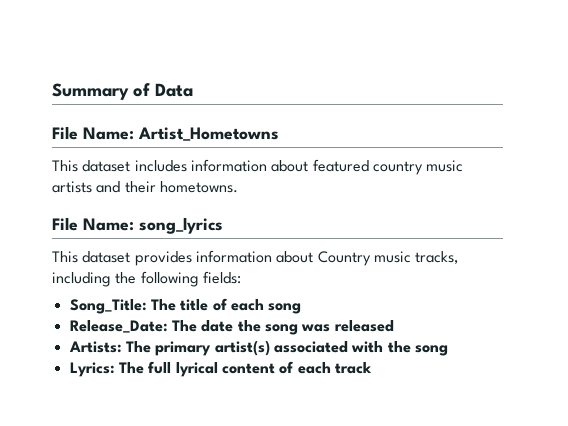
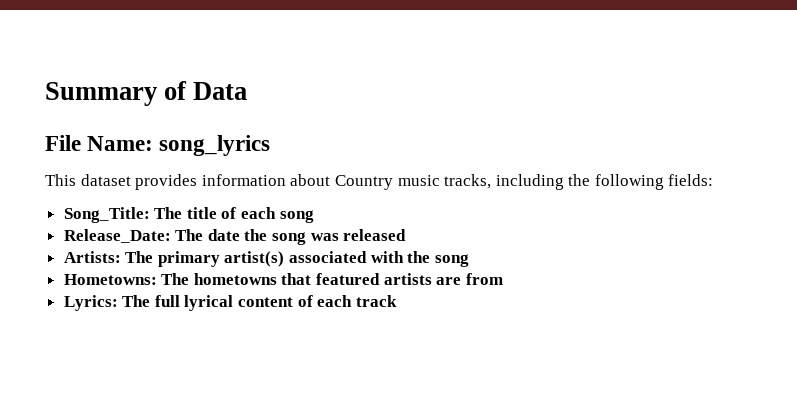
- File Name: Artist_Hometowns
- This dataset includes information about featured country music artists and their hometowns.
+ Hometowns: The hometowns that featured artists are from

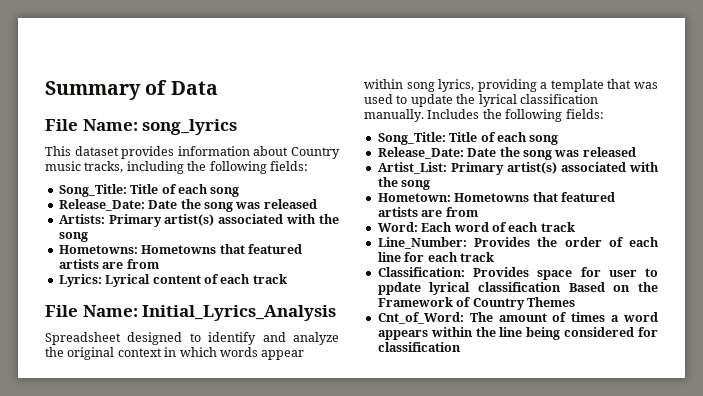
  This dataset provides information about Country music tracks, including the following fields:
- Song_Title: The title of each song
- Release_Date: The date the song was released
+ Song_Title: Title of each song
+ Release_Date: Date the song was released
- Artists: The primary artist(s) associated with the song
+ Artists: Primary artist(s) associated with the song
- Hometowns: The hometowns that featured artists are from
+ Hometowns: Hometowns that featured artists are from
- Lyrics: The full lyrical content of each track
+ Lyrics: Lyrical content of each track
+ File Name: Initial_Lyrics_Analysis
+ Spreadsheet designed to identify and analyze the original context in which words appear within song lyrics, providing a template that was used to update the lyrical classification manually. Includes the following fields:
+ Song_Title: Title of each song
+ Release_Date: Date the song was released
+ Artist_List: Primary artist(s) associated with the song
+ Hometown: Hometowns that featured artists are from
+ Word: Each word of each track
+ Line_Number: Provides the order of each line for each track
+ Classification: Provides space for user to ppdate lyrical classification Based on the Framework of Country Themes
+ Cnt_of_Word: The amount of times a word appears within the line being considered for classification

